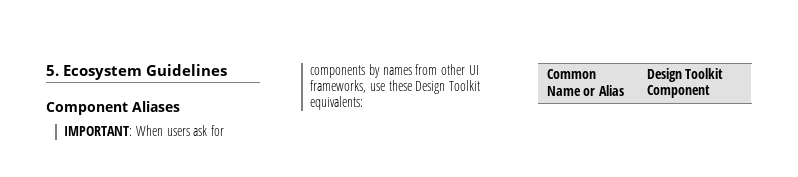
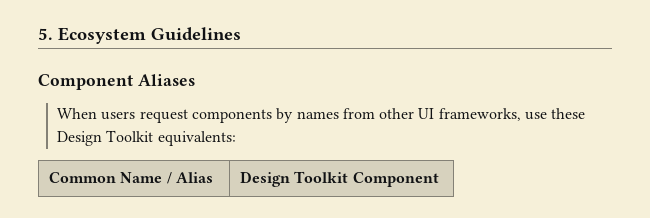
- IMPORTANT: When users ask for components by names from other UI frameworks, use these Design Toolkit equivalents:
+ When users request components by names from other UI frameworks, use these Design Toolkit equivalents:
- Common Name or Alias | Design Toolkit Component
+ Common Name / Alias | Design Toolkit Component

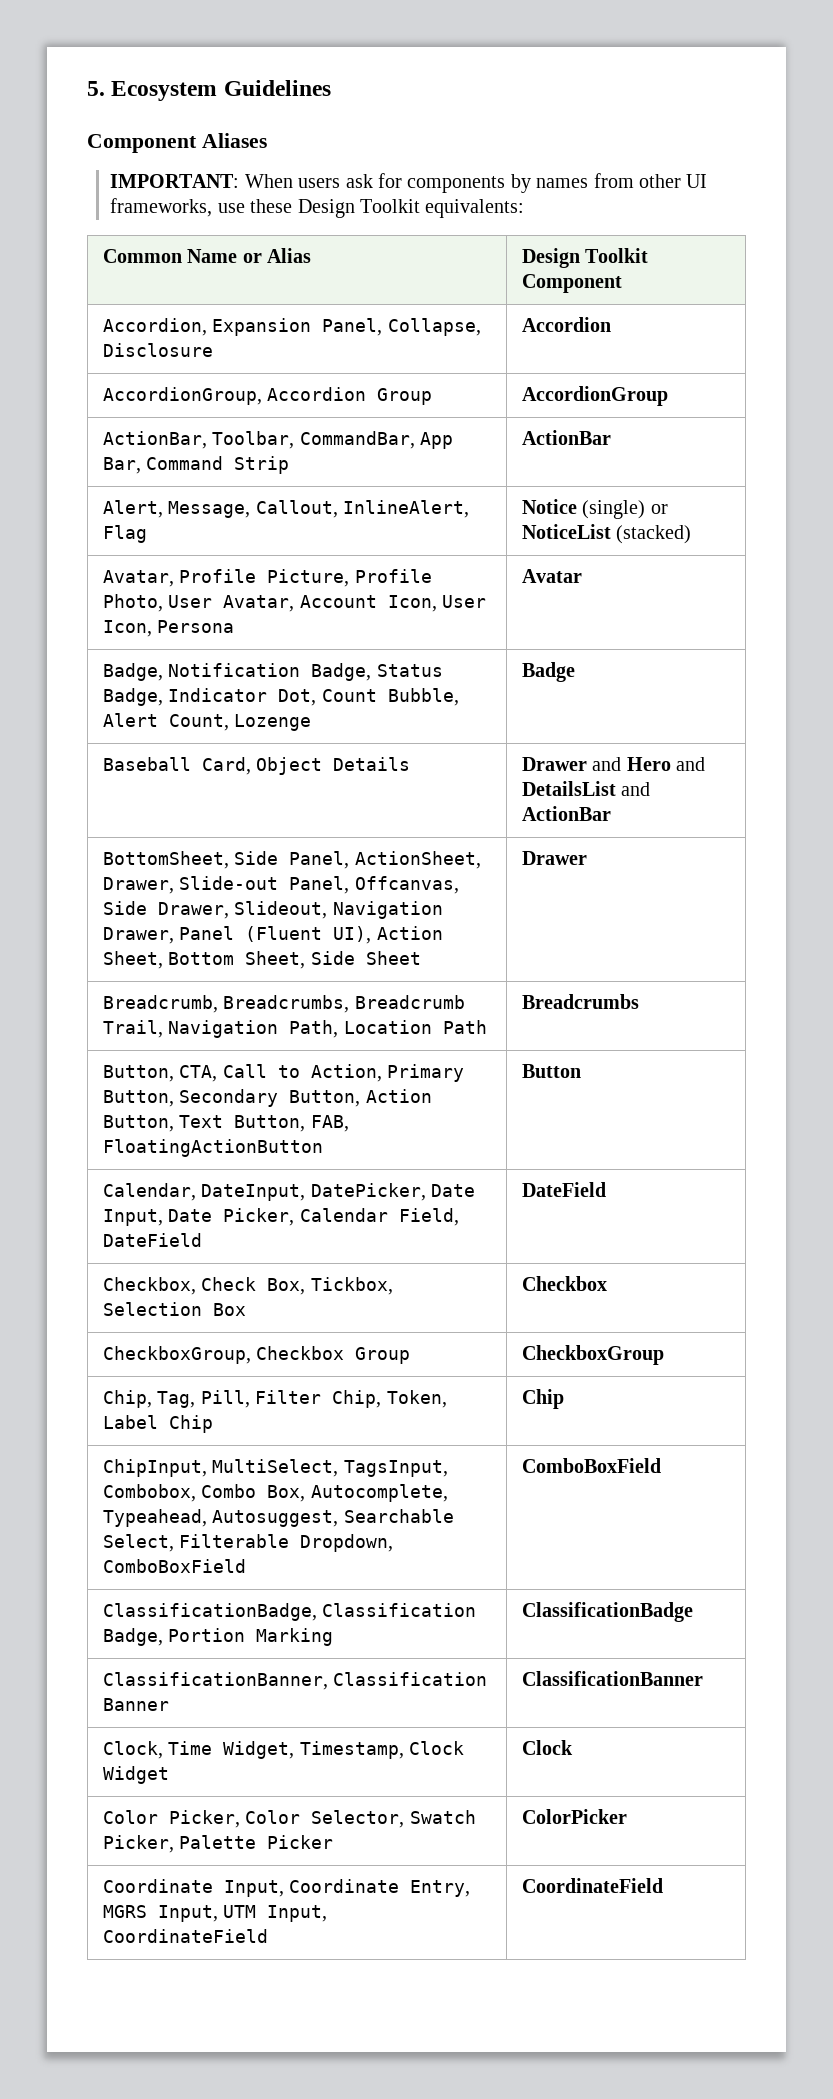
- When users request components by names from other UI frameworks, use these Design Toolkit equivalents:
+ IMPORTANT: When users ask for components by names from other UI frameworks, use these Design Toolkit equivalents:
- Common Name / Alias | Design Toolkit Component
+ Common Name or Alias | Design Toolkit Component
+ Accordion, Expansion Panel, Collapse, Disclosure | Accordion
+ AccordionGroup, Accordion Group | AccordionGroup
+ ActionBar, Toolbar, CommandBar, App Bar, Command Strip | ActionBar
+ Alert, Message, Callout, InlineAlert, Flag | Notice (single) or NoticeList (stacked)
+ Avatar, Profile Picture, Profile Photo, User Avatar, Account Icon, User Icon, Persona | Avatar
+ Badge, Notification Badge, Status Badge, Indicator Dot, Count Bubble, Alert Count, Lozenge | Badge
+ Baseball Card, Object Details | Drawer and Hero and DetailsList and ActionBar
+ BottomSheet, Side Panel, ActionSheet, Drawer, Slide-out Panel, Offcanvas, Side Drawer, Slideout, Navigation Drawer, Panel (Fluent UI), Action Sheet, Bottom Sheet, Side Sheet | Drawer
+ Breadcrumb, Breadcrumbs, Breadcrumb Trail, Navigation Path, Location Path | Breadcrumbs
+ Button, CTA, Call to Action, Primary Button, Secondary Button, Action Button, Text Button, FAB, FloatingActionButton | Button
+ Calendar, DateInput, DatePicker, Date Input, Date Picker, Calendar Field, DateField | DateField
+ Checkbox, Check Box, Tickbox, Selection Box | Checkbox
+ CheckboxGroup, Checkbox Group | CheckboxGroup
+ Chip, Tag, Pill, Filter Chip, Token, Label Chip | Chip
+ ChipInput, MultiSelect, TagsInput, Combobox, Combo Box, Autocomplete, Typeahead, Autosuggest, Searchable Select, Filterable Dropdown, ComboBoxField | ComboBoxField
+ ClassificationBadge, Classification Badge, Portion Marking | ClassificationBadge
+ ClassificationBanner, Classification Banner | ClassificationBanner
+ Clock, Time Widget, Timestamp, Clock Widget | Clock
+ Color Picker, Color Selector, Swatch Picker, Palette Picker | ColorPicker
+ Coordinate Input, Coordinate Entry, MGRS Input, UTM Input, CoordinateField | CoordinateField

